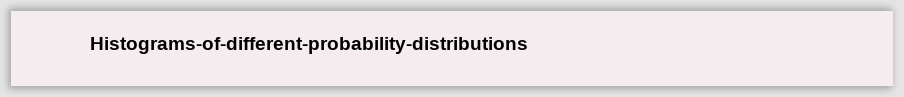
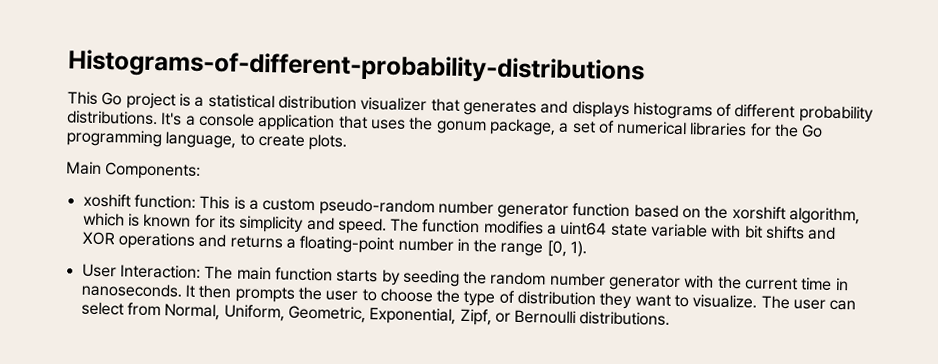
+ This Go project is a statistical distribution visualizer that generates and displays histograms of different probability distributions. It's a console application that uses the gonum package, a set of numerical libraries for the Go programming language, to create plots.
+ Main Components:
+ xoshift function: This is a custom pseudo-random number generator function based on the xorshift algorithm, which is known for its simplicity and speed. The function modifies a uint64 state variable with bit shifts and XOR operations and returns a floating-point number in the range [0, 1).
+ User Interaction: The main function starts by seeding the random number generator with the current time in nanoseconds. It then prompts the user to choose the type of distribution they want to visualize. The user can select from Normal, Uniform, Geometric, Exponential, Zipf, or Bernoulli distributions.

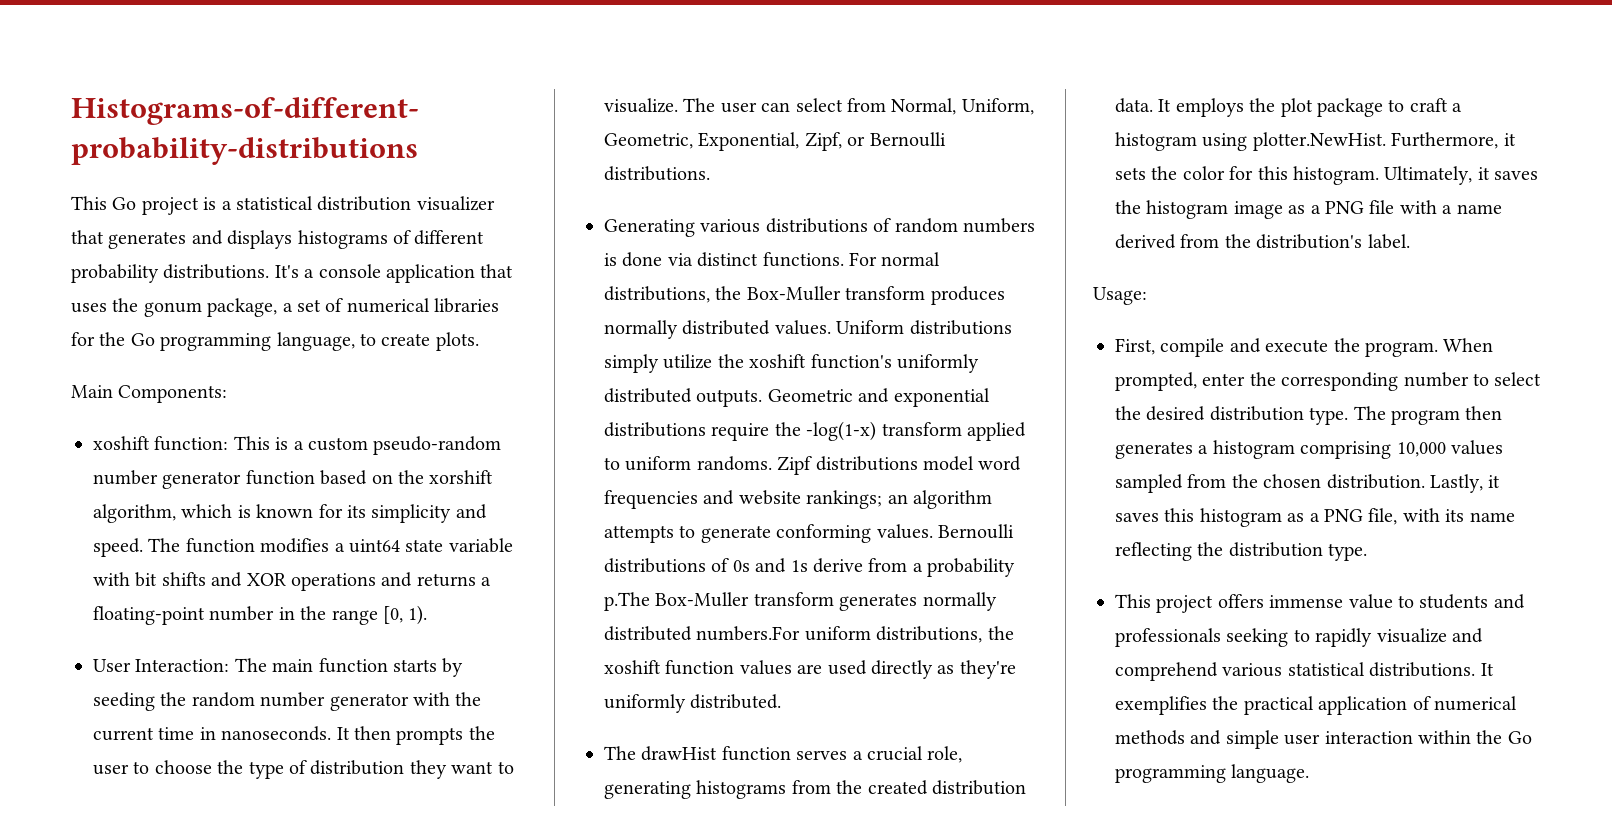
+ Generating various distributions of random numbers is done via distinct functions. For normal distributions, the Box-Muller transform produces normally distributed values. Uniform distributions simply utilize the xoshift function's uniformly distributed outputs. Geometric and exponential distributions require the -log(1-x) transform applied to uniform randoms. Zipf distributions model word frequencies and website rankings; an algorithm attempts to generate conforming values. Bernoulli distributions of 0s and 1s derive from a probability p.The Box-Muller transform generates normally distributed numbers.For uniform distributions, the xoshift function values are used directly as they're uniformly distributed.
+ The drawHist function serves a crucial role, generating histograms from the created distribution data. It employs the plot package to craft a histogram using plotter.NewHist. Furthermore, it sets the color for this histogram. Ultimately, it saves the histogram image as a PNG file with a name derived from the distribution's label.
+ Usage:
+ First, compile and execute the program. When prompted, enter the corresponding number to select the desired distribution type. The program then generates a histogram comprising 10,000 values sampled from the chosen distribution. Lastly, it saves this histogram as a PNG file, with its name reflecting the distribution type.
+ This project offers immense value to students and professionals seeking to rapidly visualize and comprehend various statistical distributions. It exemplifies the practical application of numerical methods and simple user interaction within the Go programming language.

